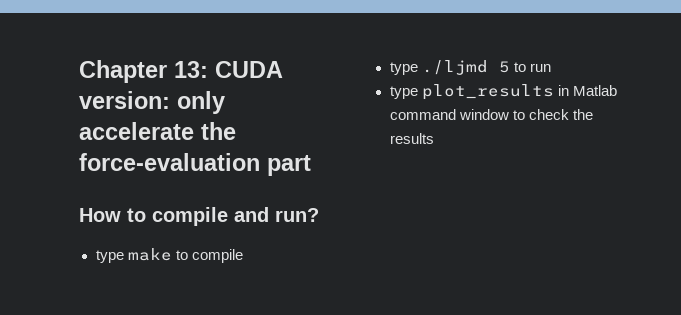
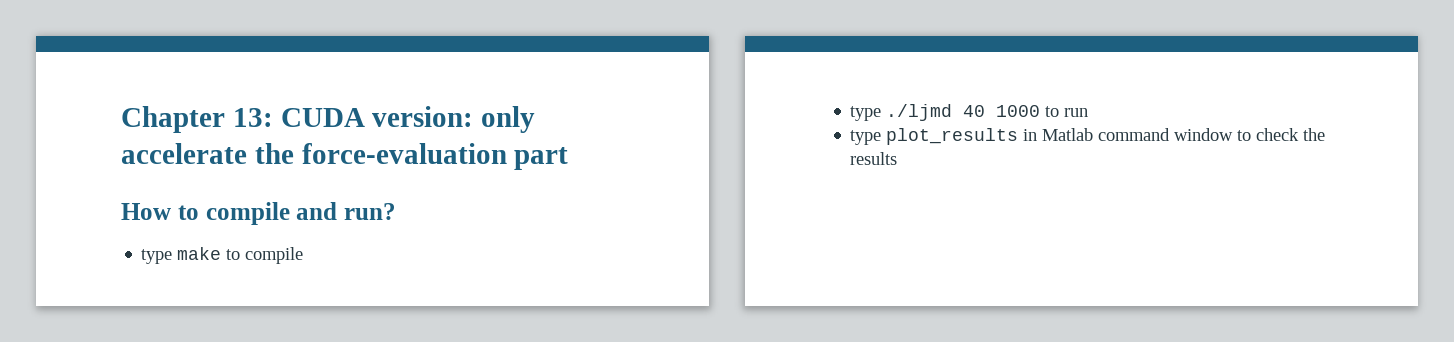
- type ./ljmd 5 to run
+ type ./ljmd 40 1000 to run

